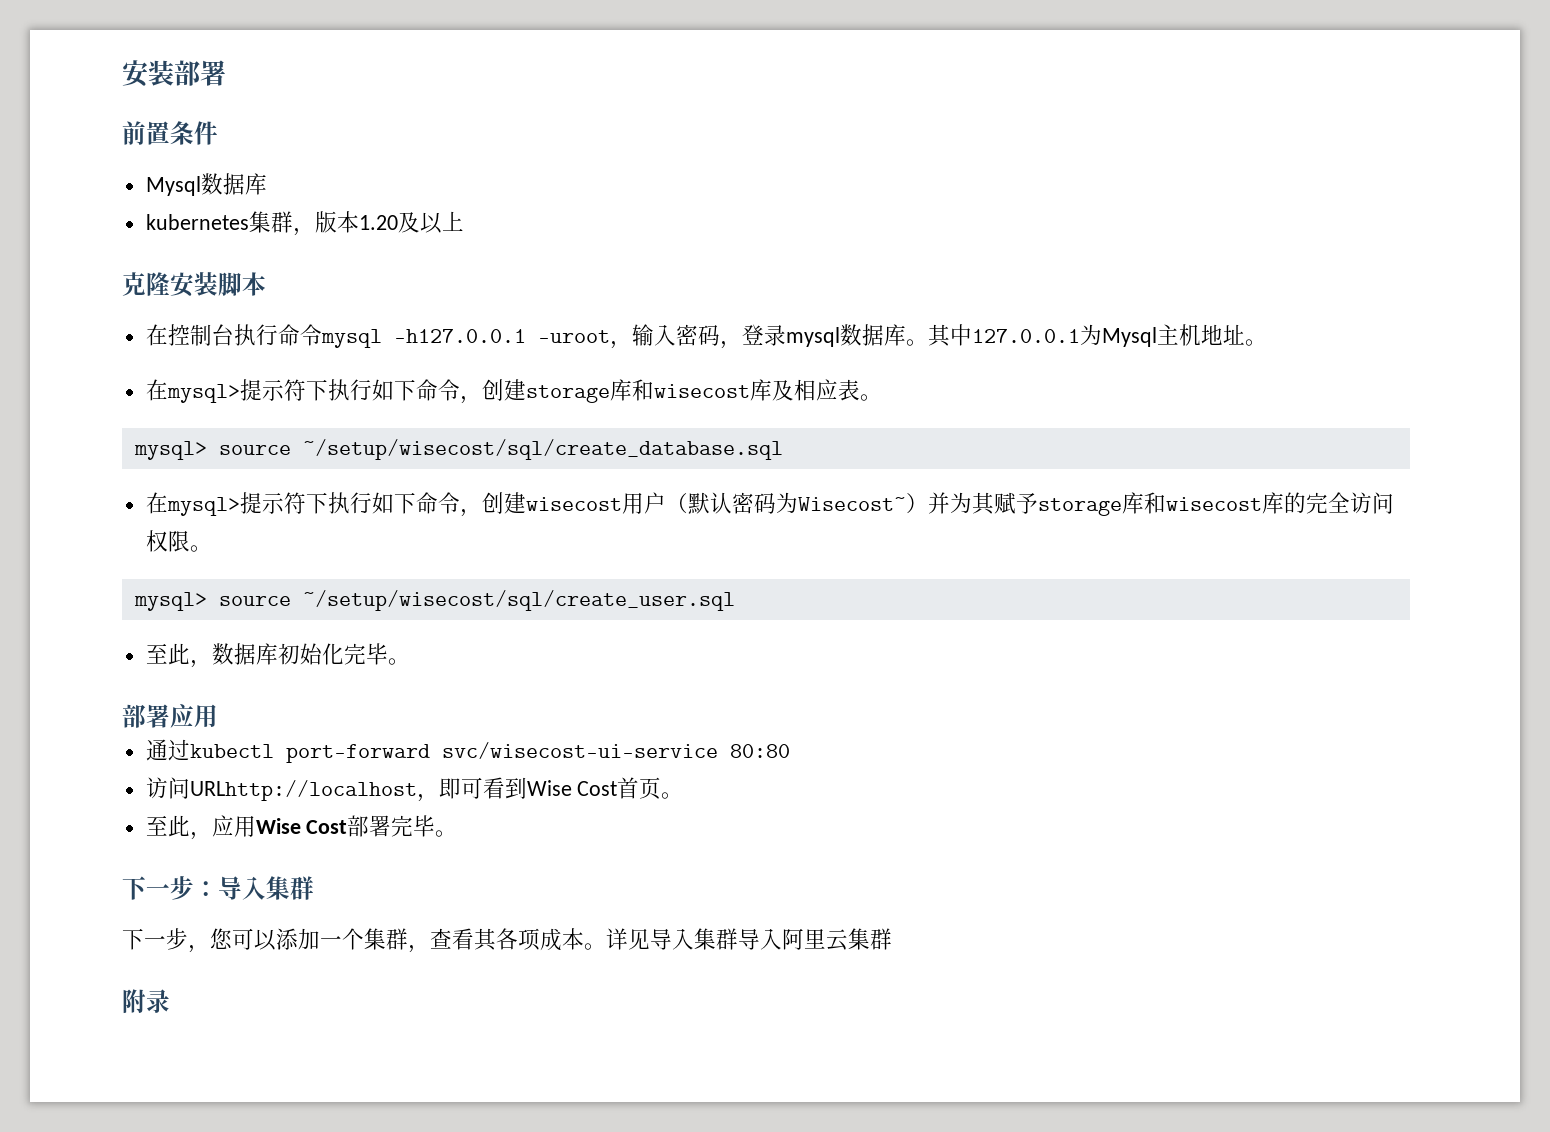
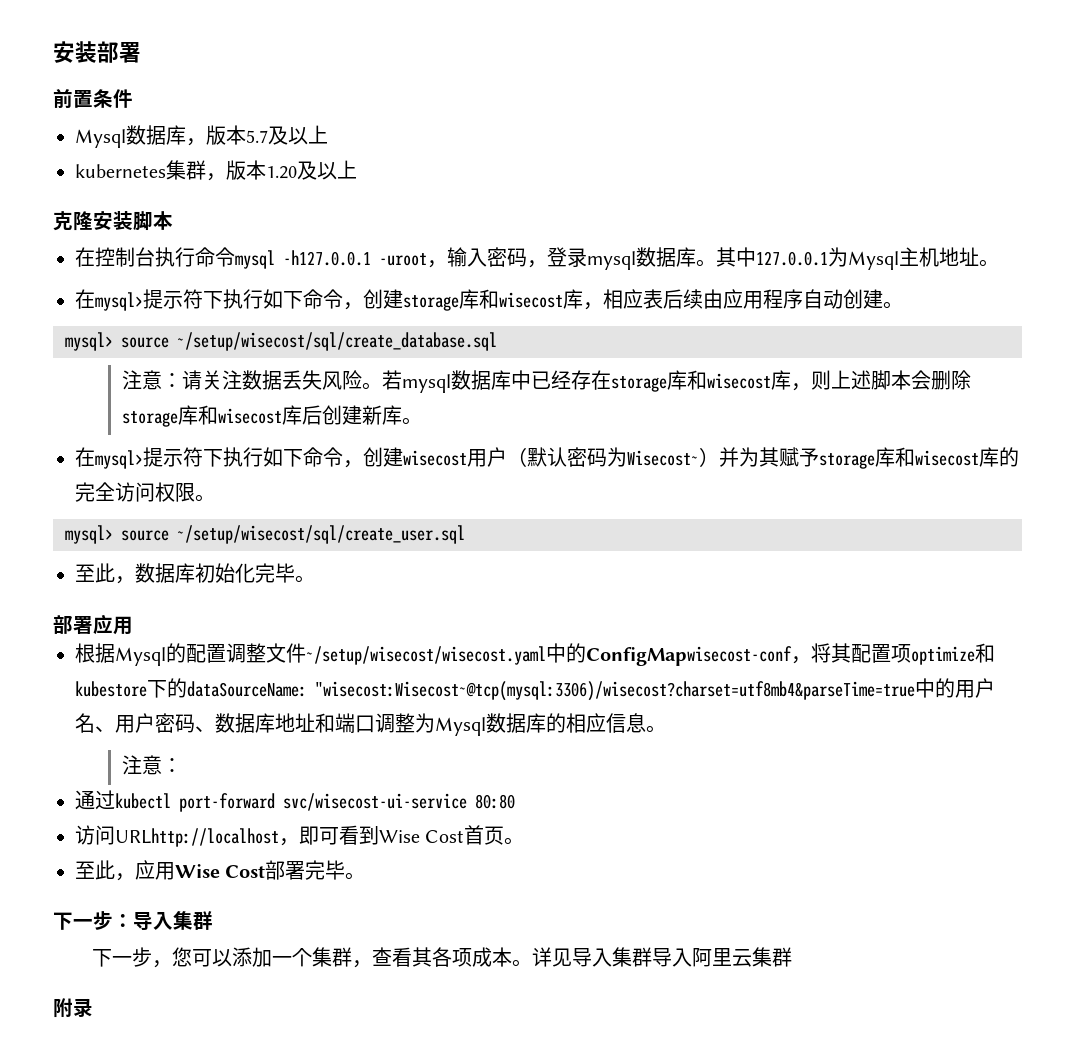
- Mysql数据库
+ Mysql数据库，版本5.7及以上
- 在mysql>提示符下执行如下命令，创建storage库和wisecost库及相应表。
+ 在mysql>提示符下执行如下命令，创建storage库和wisecost库，相应表后续由应用程序自动创建。
  mysql> source ~/setup/wisecost/sql/create_database.sql
+ 注意：请关注数据丢失风险。若mysql数据库中已经存在storage库和wisecost库，则上述脚本会删除storage库和wisecost库后创建新库。
+ 根据Mysql的配置调整文件~/setup/wisecost/wisecost.yaml中的ConfigMapwisecost-conf，将其配置项optimize和kubestore下的dataSourceName: "wisecost:Wisecost~@tcp(mysql:3306)/wisecost?charset=utf8mb4&parseTime=true中的用户名、用户密码、数据库地址和端口调整为Mysql数据库的相应信息。
+ 注意：

